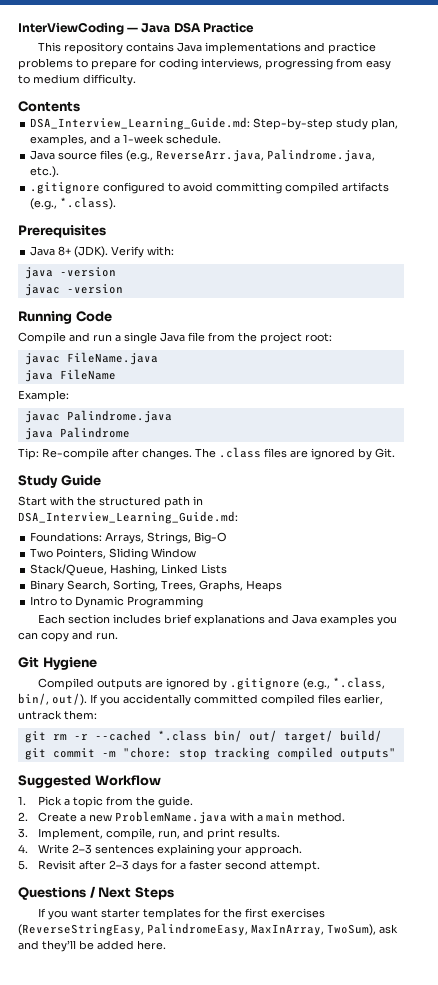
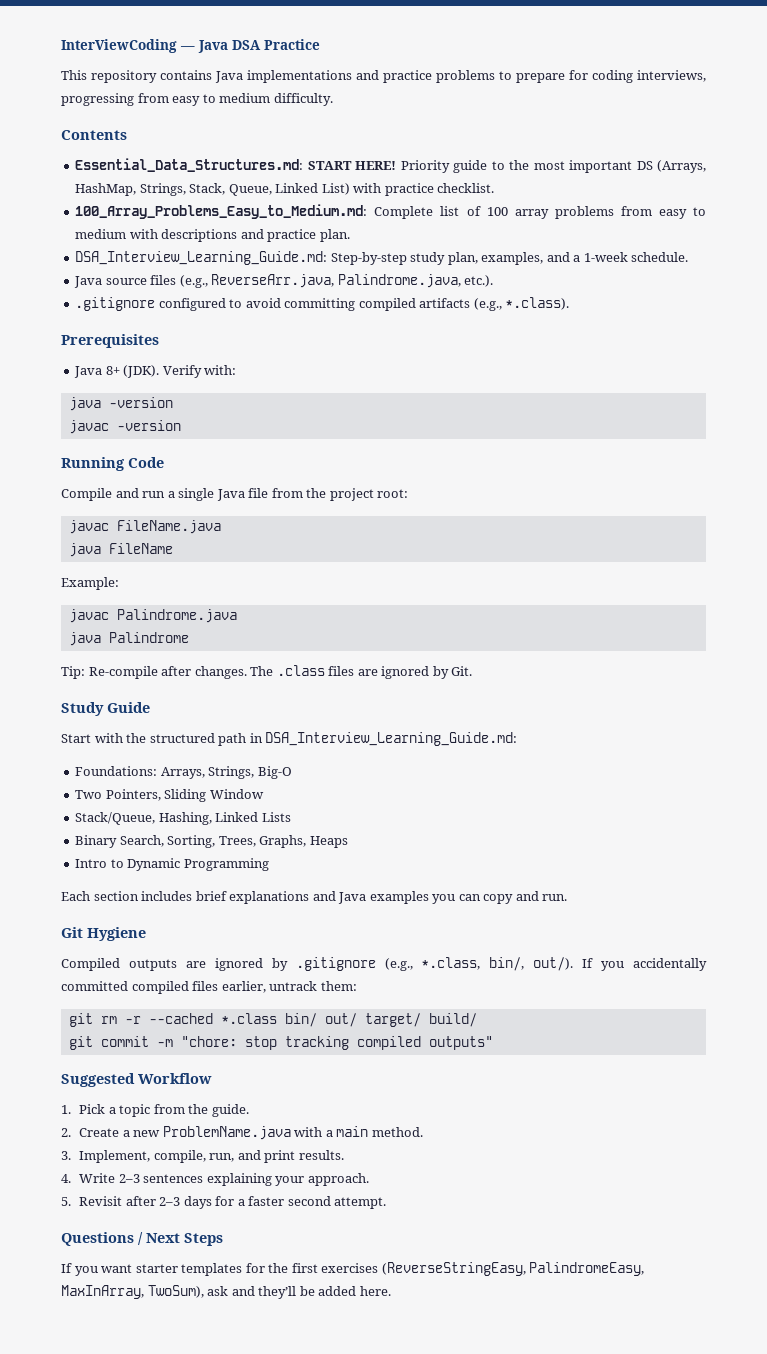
+ Essential_Data_Structures.md: START HERE! Priority guide to the most important DS (Arrays, HashMap, Strings, Stack, Queue, Linked List) with practice checklist.
+ 100_Array_Problems_Easy_to_Medium.md: Complete list of 100 array problems from easy to medium with descriptions and practice plan.

